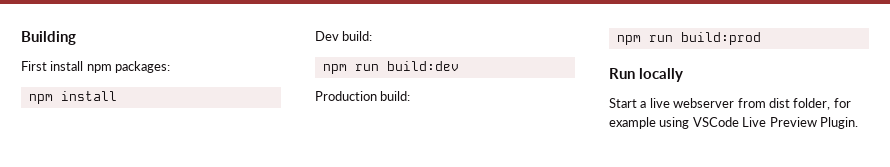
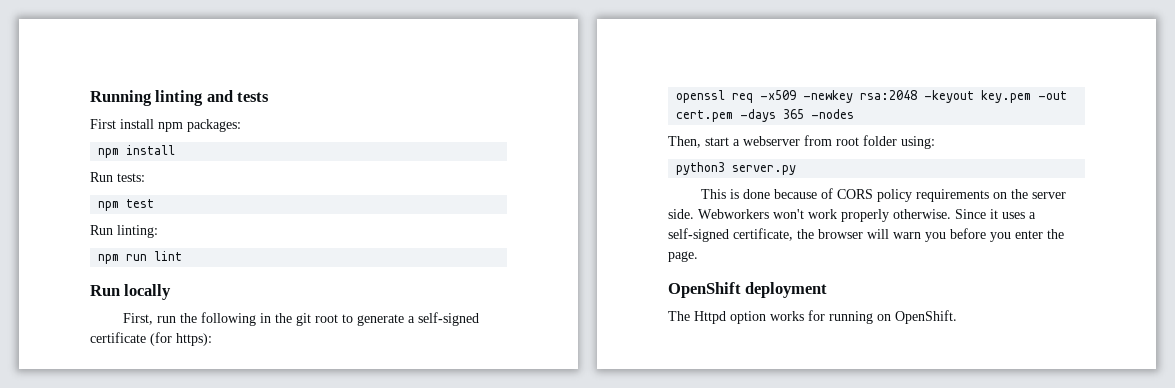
- Building
+ Running linting and tests
- Dev build:
- npm run build:dev
- Production build:
- npm run build:prod
+ Run tests:
+ npm test
+ Run linting:
+ npm run lint
  Run locally
- Start a live webserver from dist folder, for example using VSCode Live Preview Plugin.
+ First, run the following in the git root to generate a self-signed certificate (for https):
+ openssl req -x509 -newkey rsa:2048 -keyout key.pem -out cert.pem -days 365 -nodes
+ Then, start a webserver from root folder using:
+ python3 server.py
+ This is done because of CORS policy requirements on the server side. Webworkers won't work properly otherwise. Since it uses a self-signed certificate, the browser will warn you before you enter the page.
+ OpenShift deployment
+ The Httpd option works for running on OpenShift.

